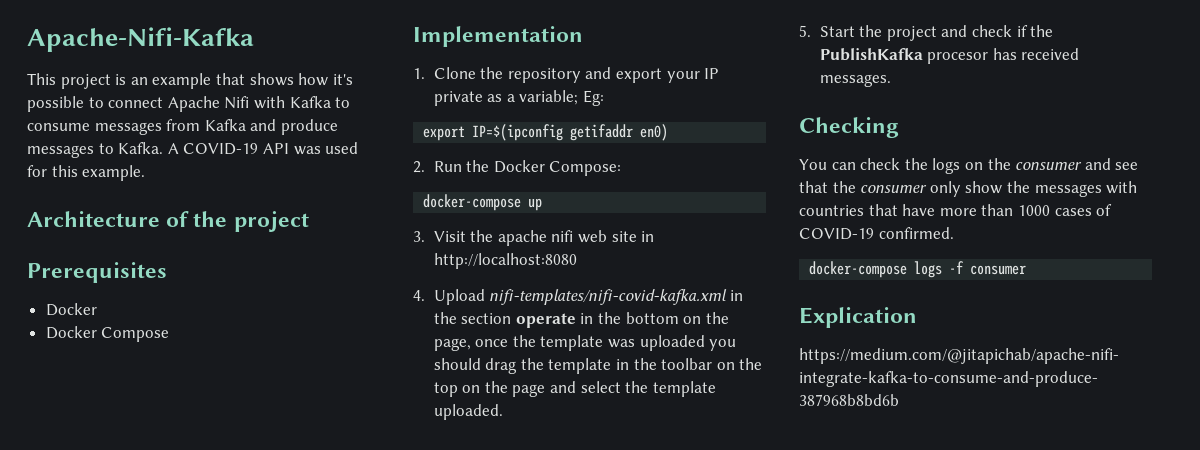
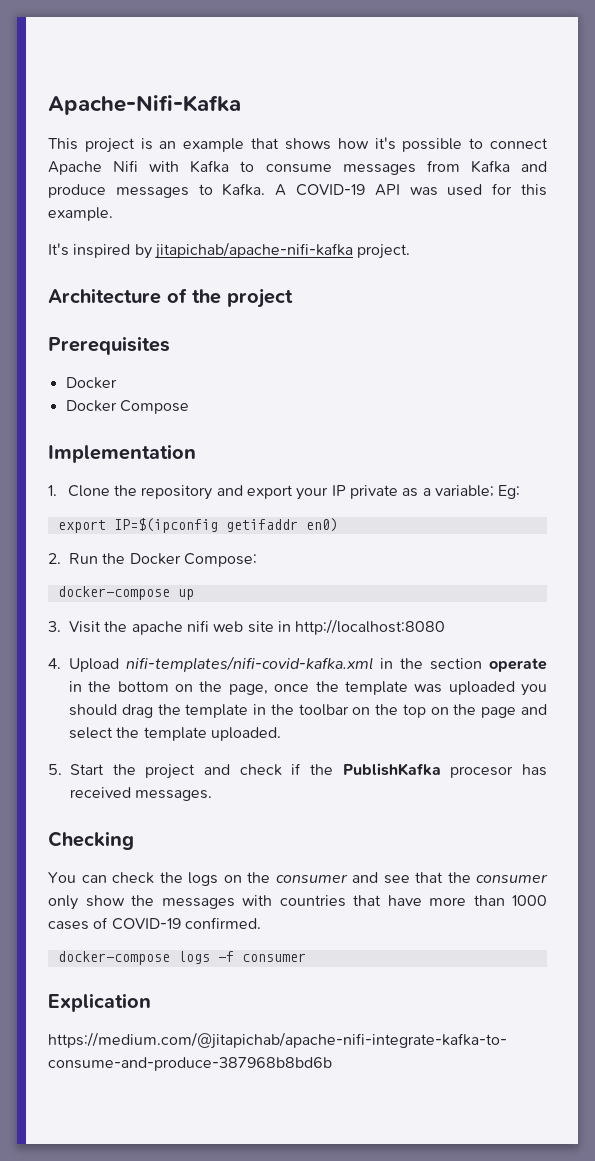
+ It's inspired by jitapichab/apache-nifi-kafka project.

